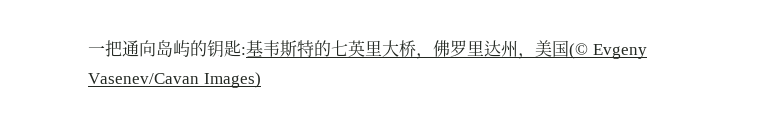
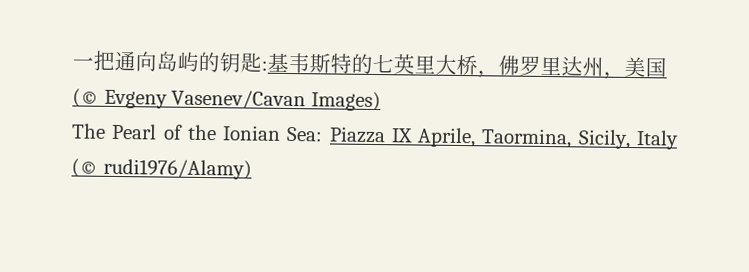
+ The Pearl of the Ionian Sea: Piazza IX Aprile, Taormina, Sicily, Italy (© rudi1976/Alamy)

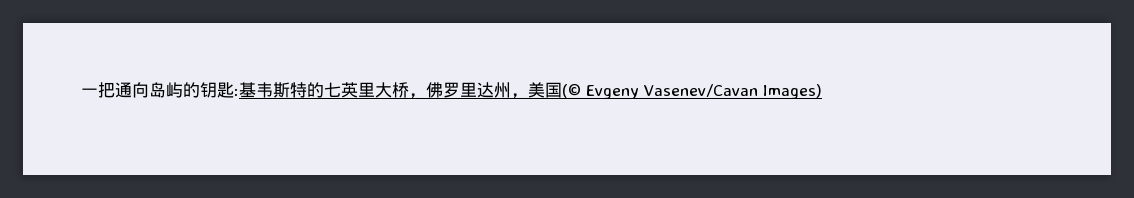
- The Pearl of the Ionian Sea: Piazza IX Aprile, Taormina, Sicily, Italy (© rudi1976/Alamy)

